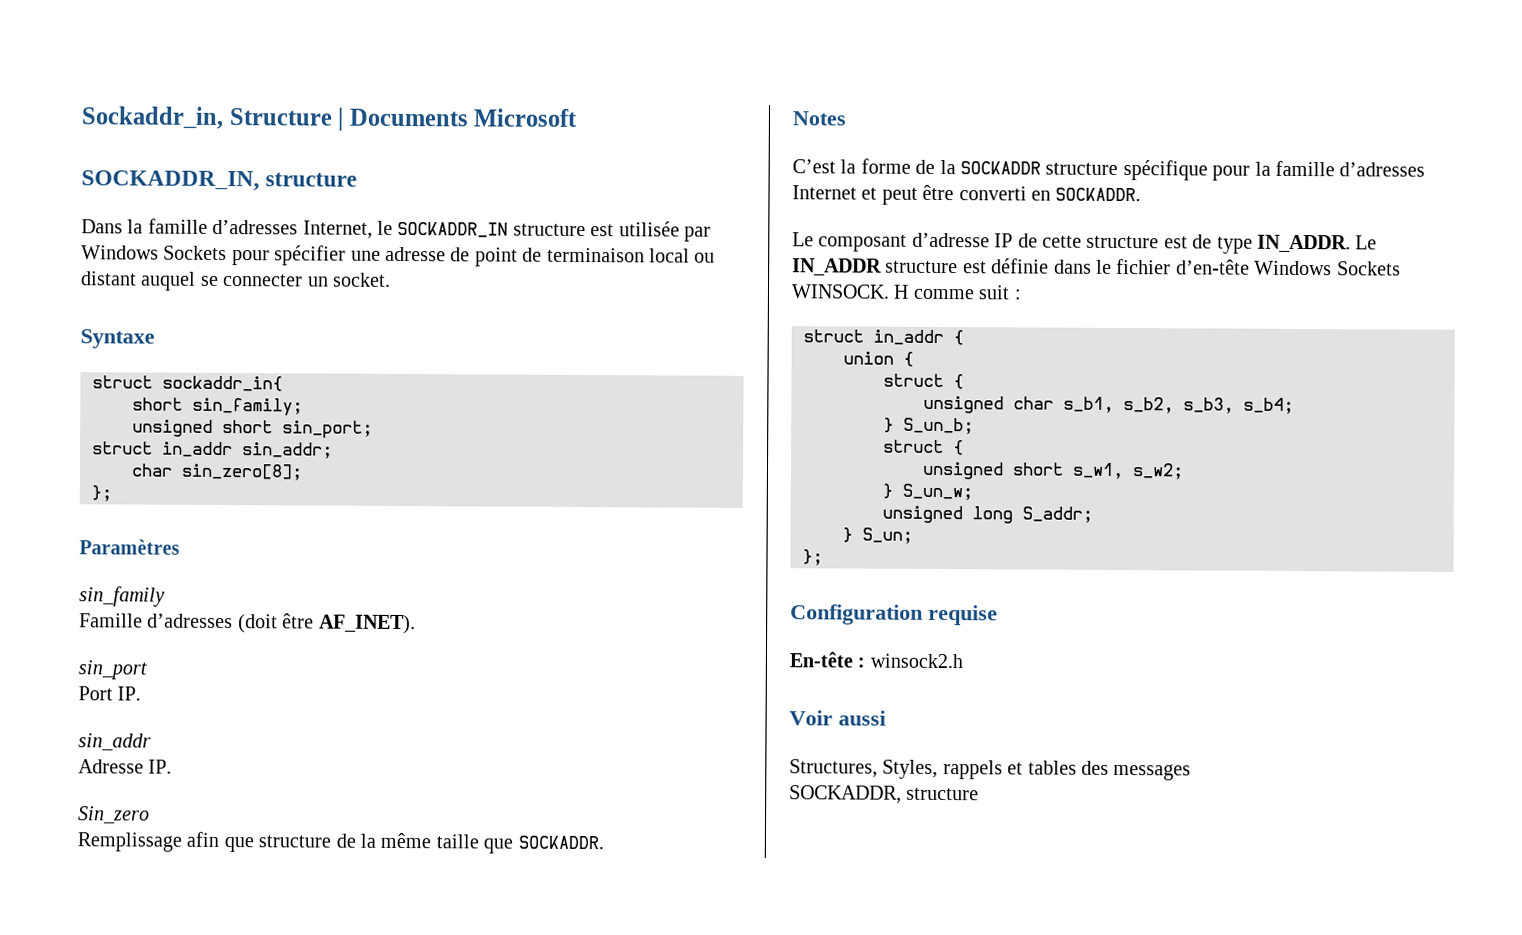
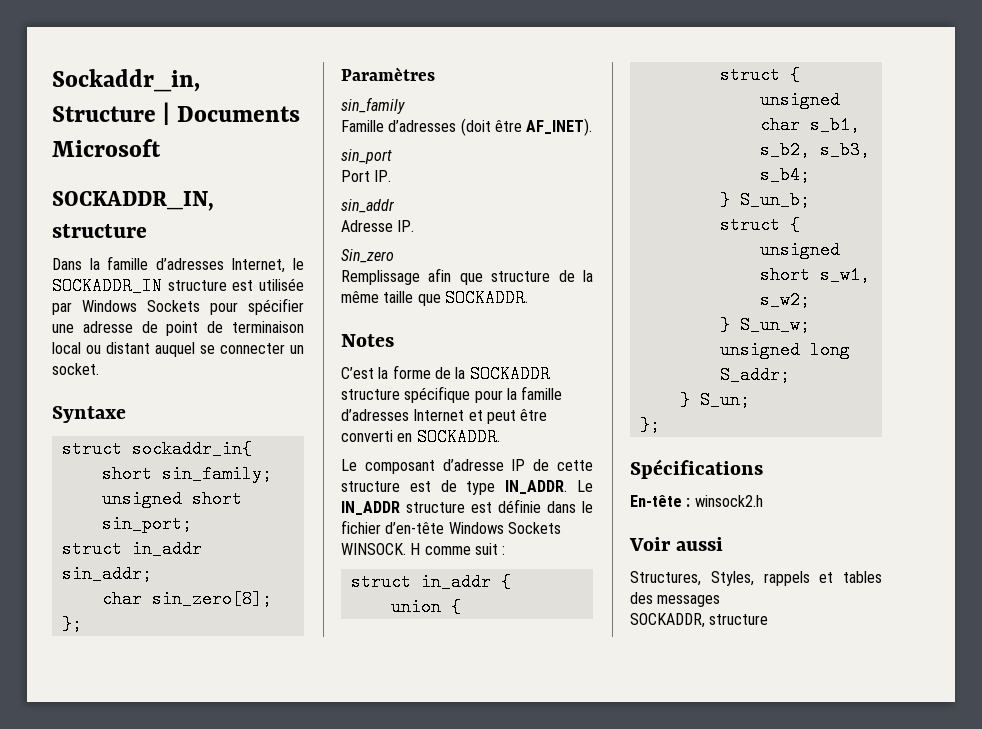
- Configuration requise
+ Spécifications

